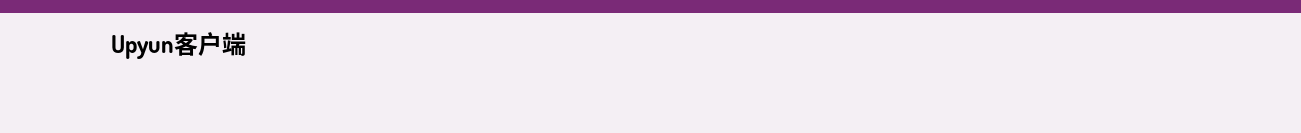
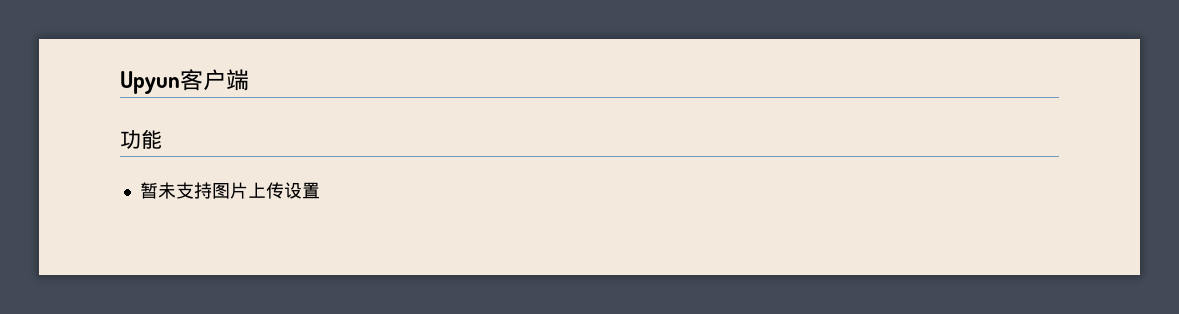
+ 功能
+ 暂未支持图片上传设置

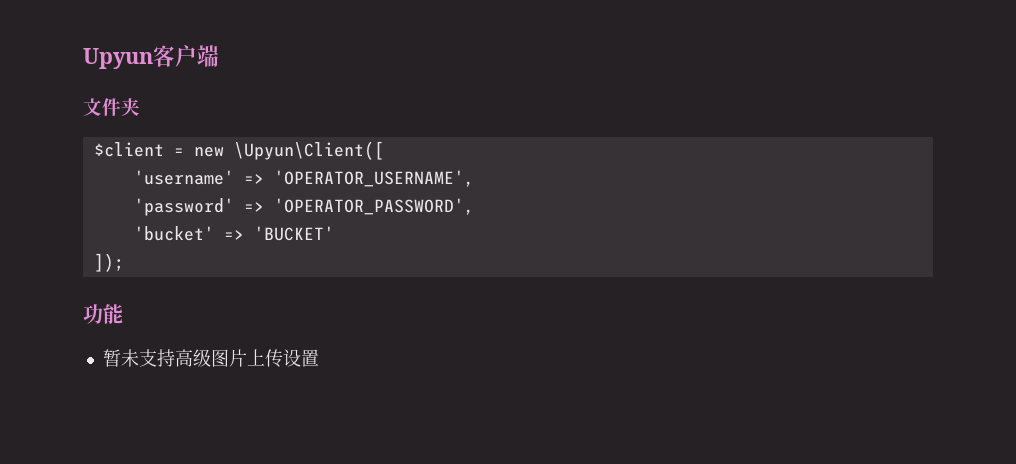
+ 文件夹
+ $client = new \Upyun\Client([
+ 'username' => 'OPERATOR_USERNAME',
+ 'password' => 'OPERATOR_PASSWORD',
+ 'bucket' => 'BUCKET'
+ ]);
- 暂未支持图片上传设置
+ 暂未支持高级图片上传设置

